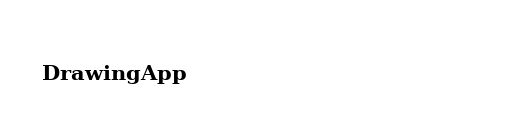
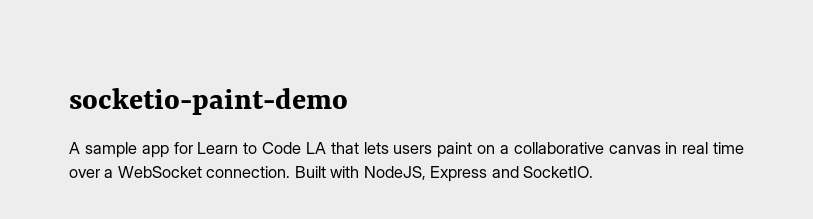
- DrawingApp
+ socketio-paint-demo
+ A sample app for Learn to Code LA that lets users paint on a collaborative canvas in real time over a WebSocket connection. Built with NodeJS, Express and SocketIO.

